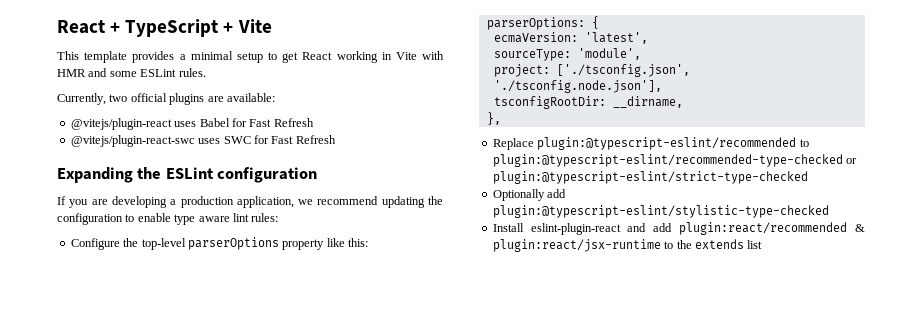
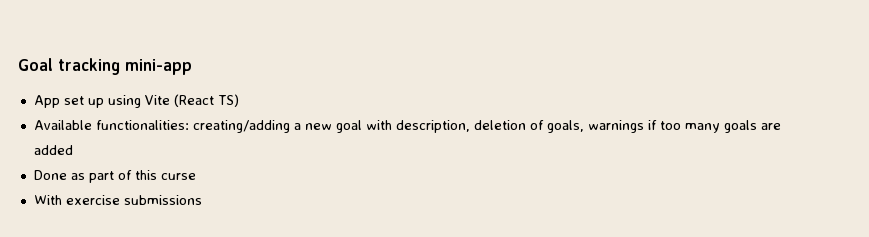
- React + TypeScript + Vite
- This template provides a minimal setup to get React working in Vite with HMR and some ESLint rules.
- Currently, two official plugins are available:
- @vitejs/plugin-react uses Babel for Fast Refresh
- @vitejs/plugin-react-swc uses SWC for Fast Refresh
- Expanding the ESLint configuration
- If you are developing a production application, we recommend updating the configuration to enable type aware lint rules:
- Configure the top-level parserOptions property like this:
- parserOptions: {
- ecmaVersion: 'latest',
- sourceType: 'module',
- project: ['./tsconfig.json', './tsconfig.node.json'],
- tsconfigRootDir: __dirname,
- },
- Replace plugin:@typescript-eslint/recommended to plugin:@typescript-eslint/recommended-type-checked or plugin:@typescript-eslint/strict-type-checked
- Optionally add plugin:@typescript-eslint/stylistic-type-checked
- Install eslint-plugin-react and add plugin:react/recommended & plugin:react/jsx-runtime to the extends list
+ Goal tracking mini-app
+ App set up using Vite (React TS)
+ Available functionalities: creating/adding a new goal with description, deletion of goals, warnings if too many goals are added
+ Done as part of this curse
+ With exercise submissions

